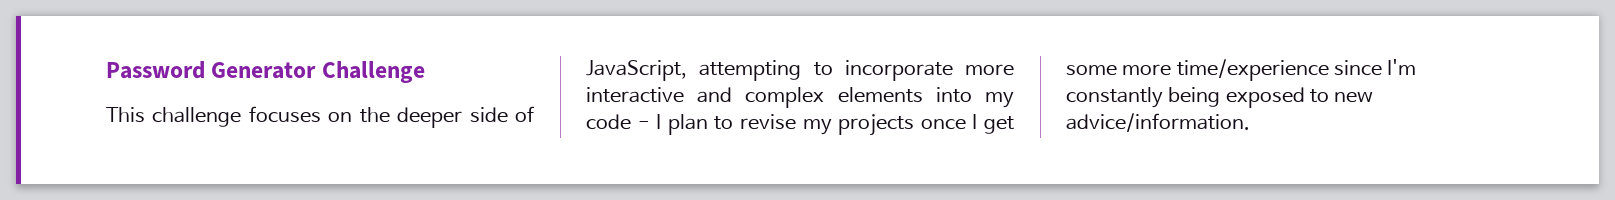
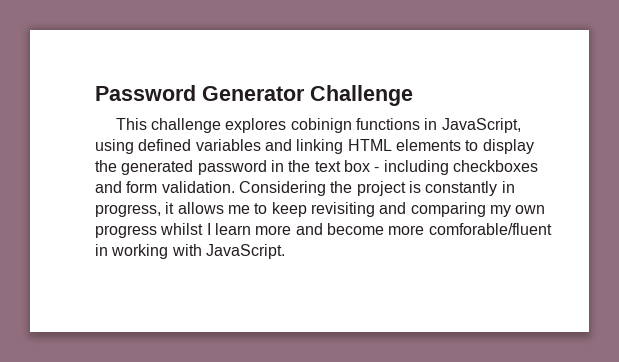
- This challenge focuses on the deeper side of JavaScript, attempting to incorporate more interactive and complex elements into my code - I plan to revise my projects once I get some more time/experience since I'm constantly being exposed to new advice/information.
+ This challenge explores cobinign functions in JavaScript, using defined variables and linking HTML elements to display the generated password in the text box - including checkboxes and form validation. Considering the project is constantly in progress, it allows me to keep revisiting and comparing my own progress whilst I learn more and become more comforable/fluent in working with JavaScript.

